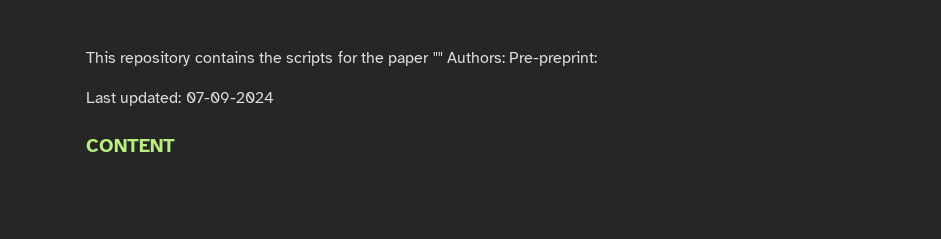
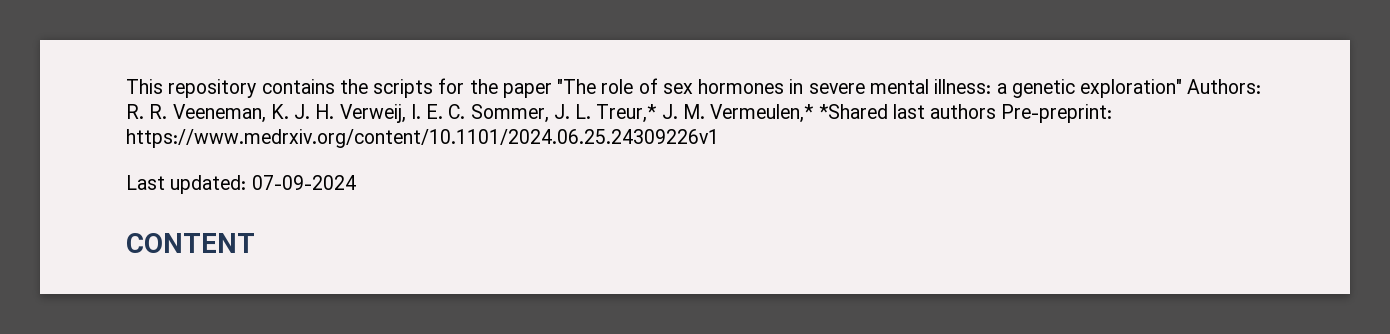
- This repository contains the scripts for the paper "" Authors: Pre-preprint:
+ This repository contains the scripts for the paper "The role of sex hormones in severe mental illness: a genetic exploration" Authors: R. R. Veeneman, K. J. H. Verweij, I. E. C. Sommer, J. L. Treur,* J. M. Vermeulen,* *Shared last authors Pre-preprint: https://www.medrxiv.org/content/10.1101/2024.06.25.24309226v1

